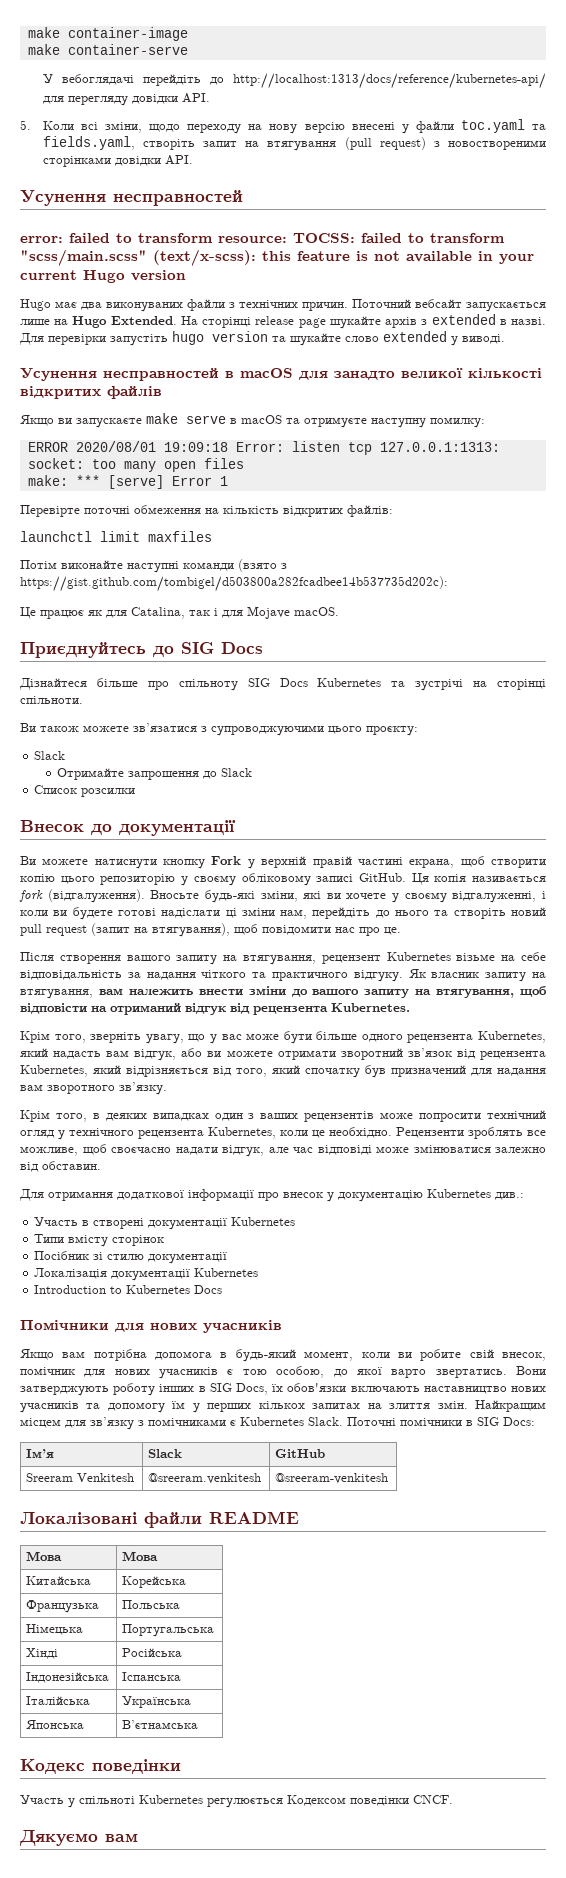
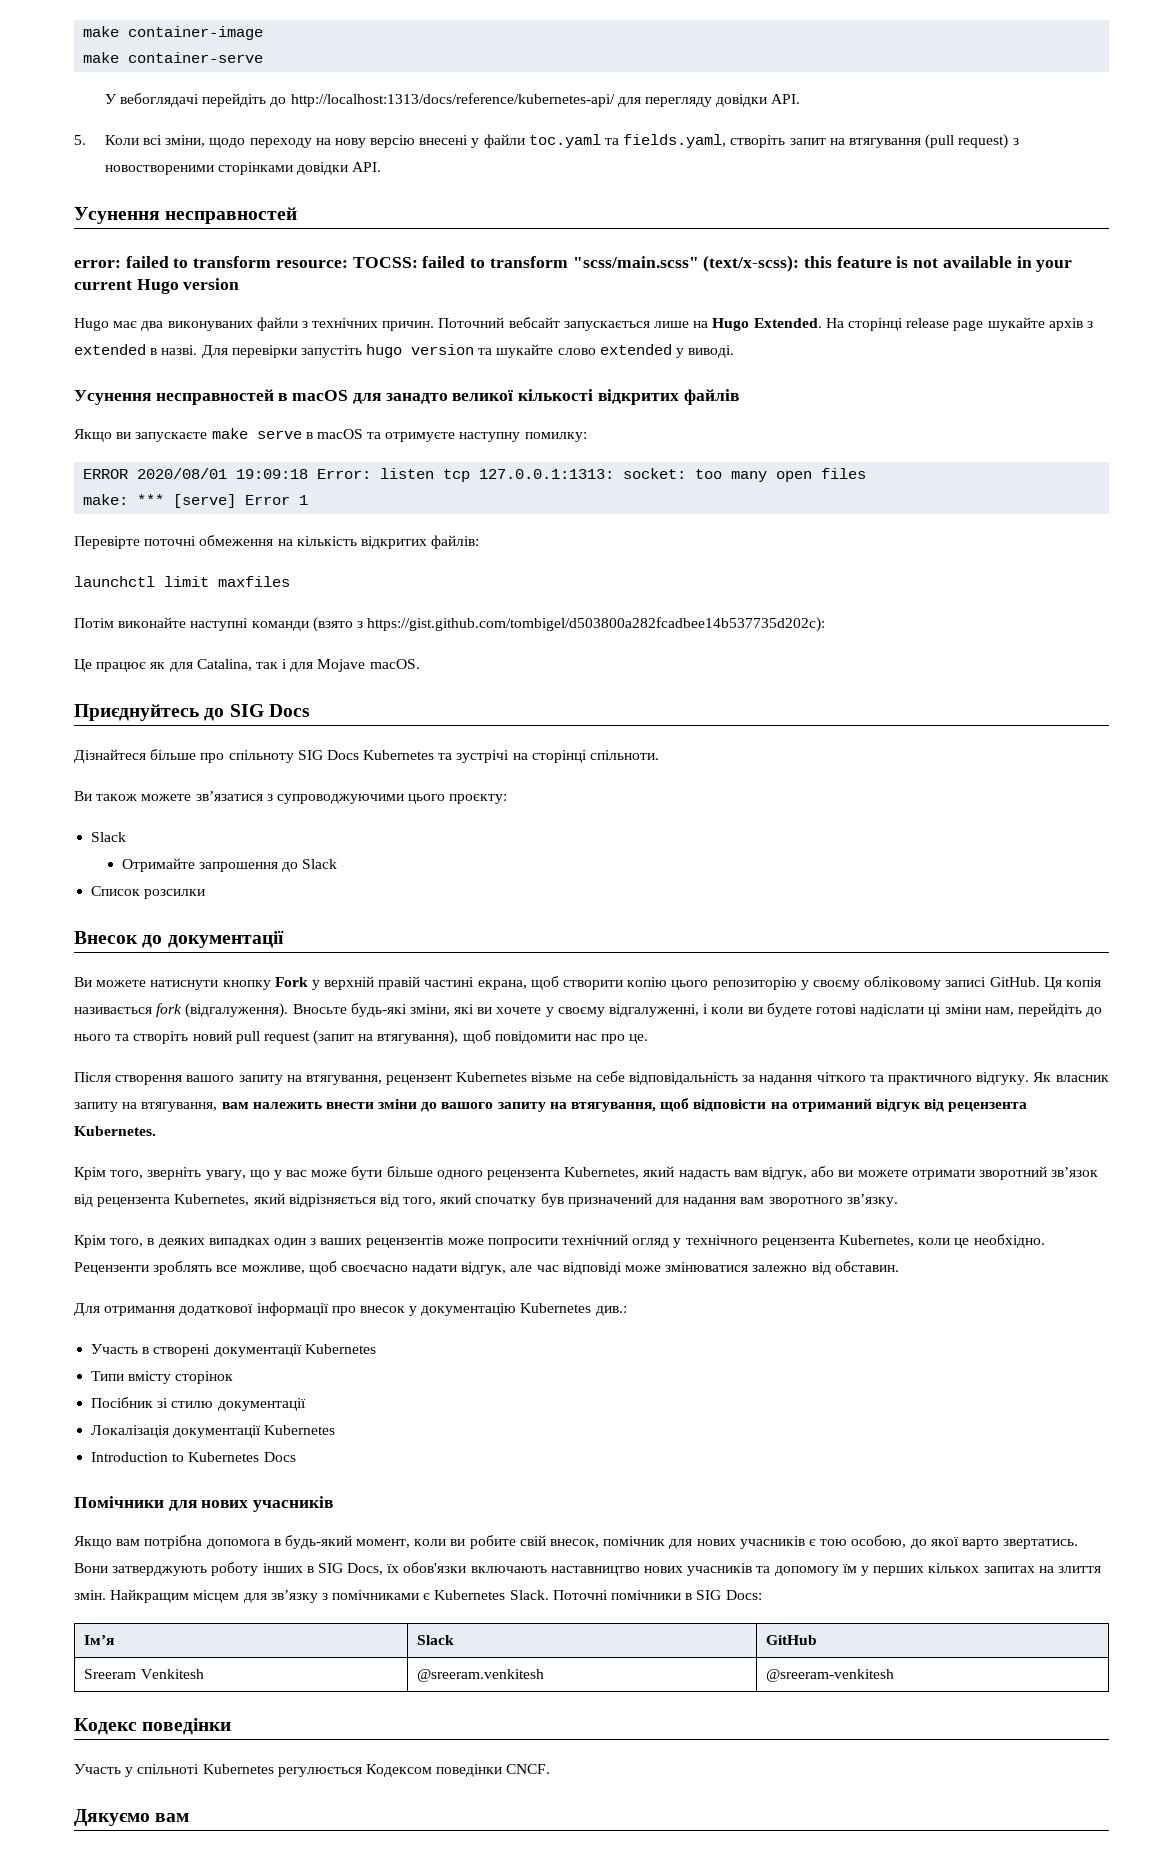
- Локалізовані файли README
- Мова | Мова
- Китайська | Корейська
- Французька | Польська
- Німецька | Португальська
- Хінді | Російська
- Індонезійська | Іспанська
- Італійська | Українська
- Японська | Вʼєтнамська

